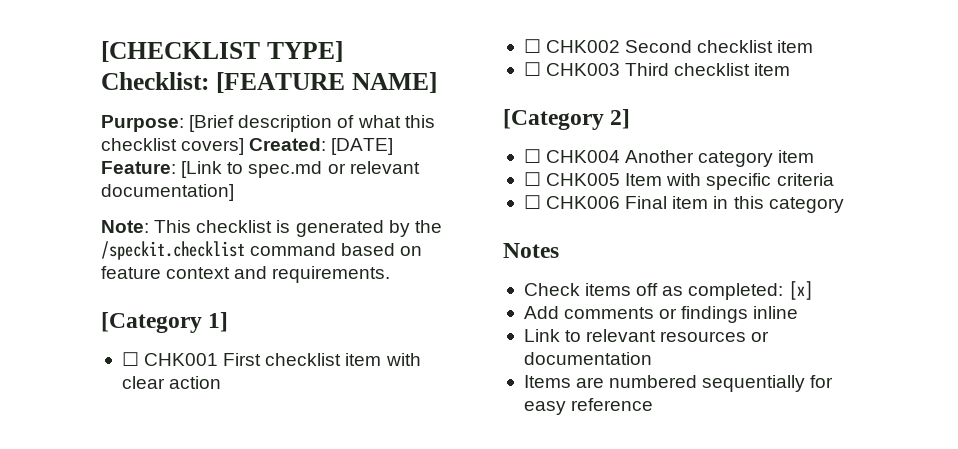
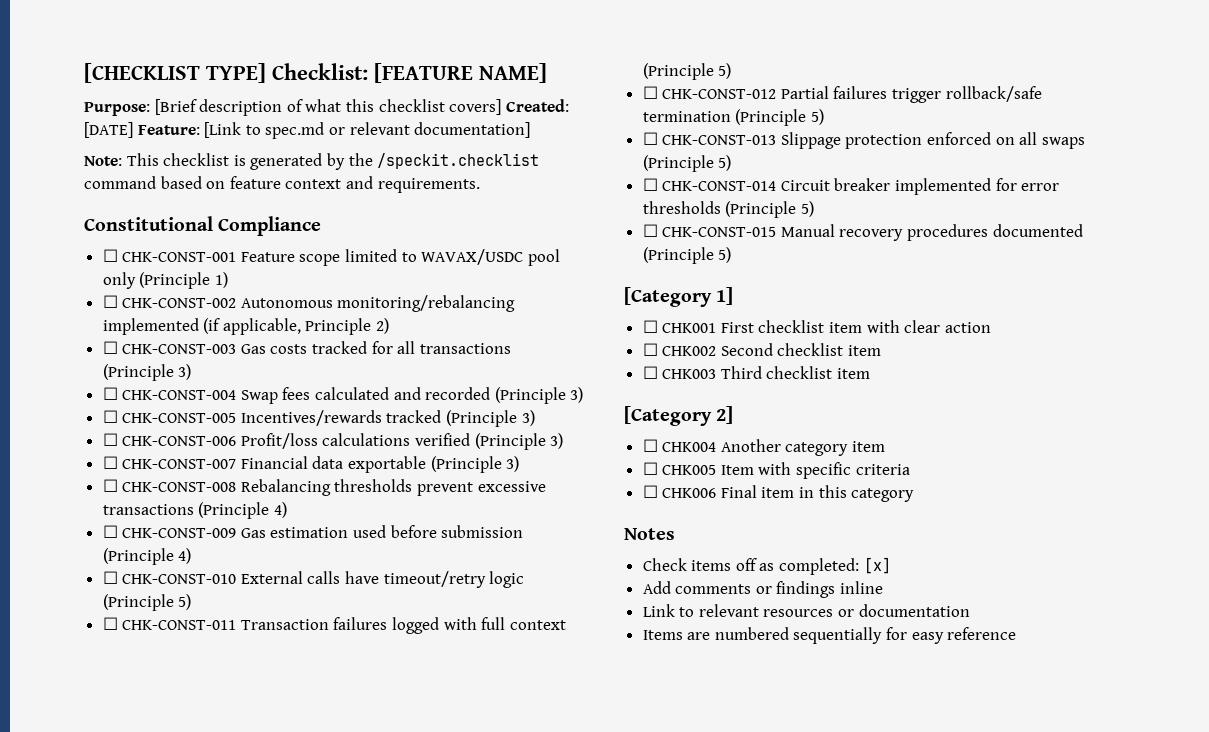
+ Constitutional Compliance
+ ☐ CHK-CONST-001 Feature scope limited to WAVAX/USDC pool only (Principle 1)
+ ☐ CHK-CONST-002 Autonomous monitoring/rebalancing implemented (if applicable, Principle 2)
+ ☐ CHK-CONST-003 Gas costs tracked for all transactions (Principle 3)
+ ☐ CHK-CONST-004 Swap fees calculated and recorded (Principle 3)
+ ☐ CHK-CONST-005 Incentives/rewards tracked (Principle 3)
+ ☐ CHK-CONST-006 Profit/loss calculations verified (Principle 3)
+ ☐ CHK-CONST-007 Financial data exportable (Principle 3)
+ ☐ CHK-CONST-008 Rebalancing thresholds prevent excessive transactions (Principle 4)
+ ☐ CHK-CONST-009 Gas estimation used before submission (Principle 4)
+ ☐ CHK-CONST-010 External calls have timeout/retry logic (Principle 5)
+ ☐ CHK-CONST-011 Transaction failures logged with full context (Principle 5)
+ ☐ CHK-CONST-012 Partial failures trigger rollback/safe termination (Principle 5)
+ ☐ CHK-CONST-013 Slippage protection enforced on all swaps (Principle 5)
+ ☐ CHK-CONST-014 Circuit breaker implemented for error thresholds (Principle 5)
+ ☐ CHK-CONST-015 Manual recovery procedures documented (Principle 5)

